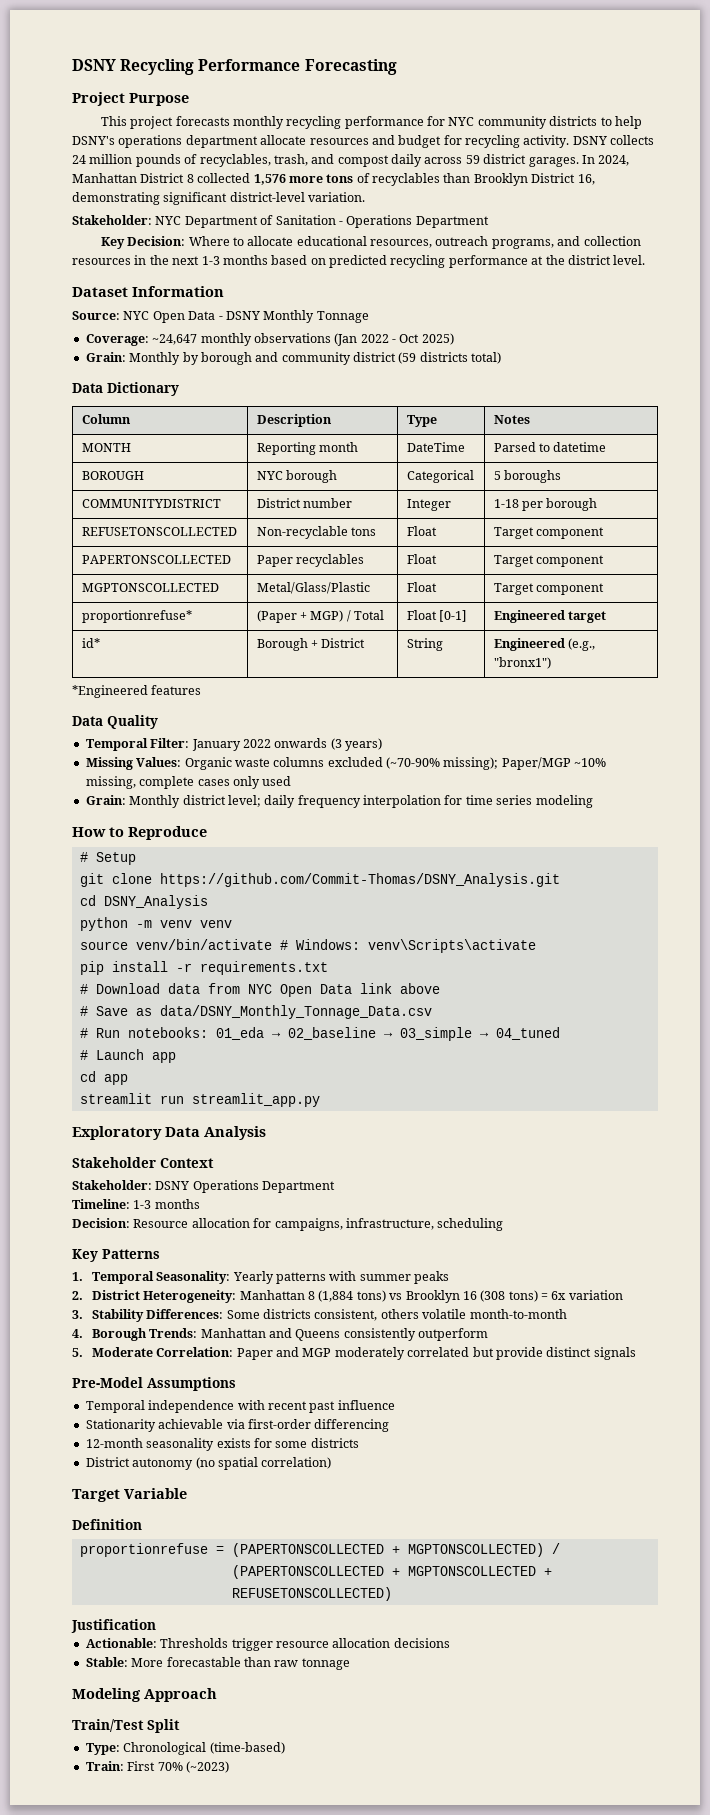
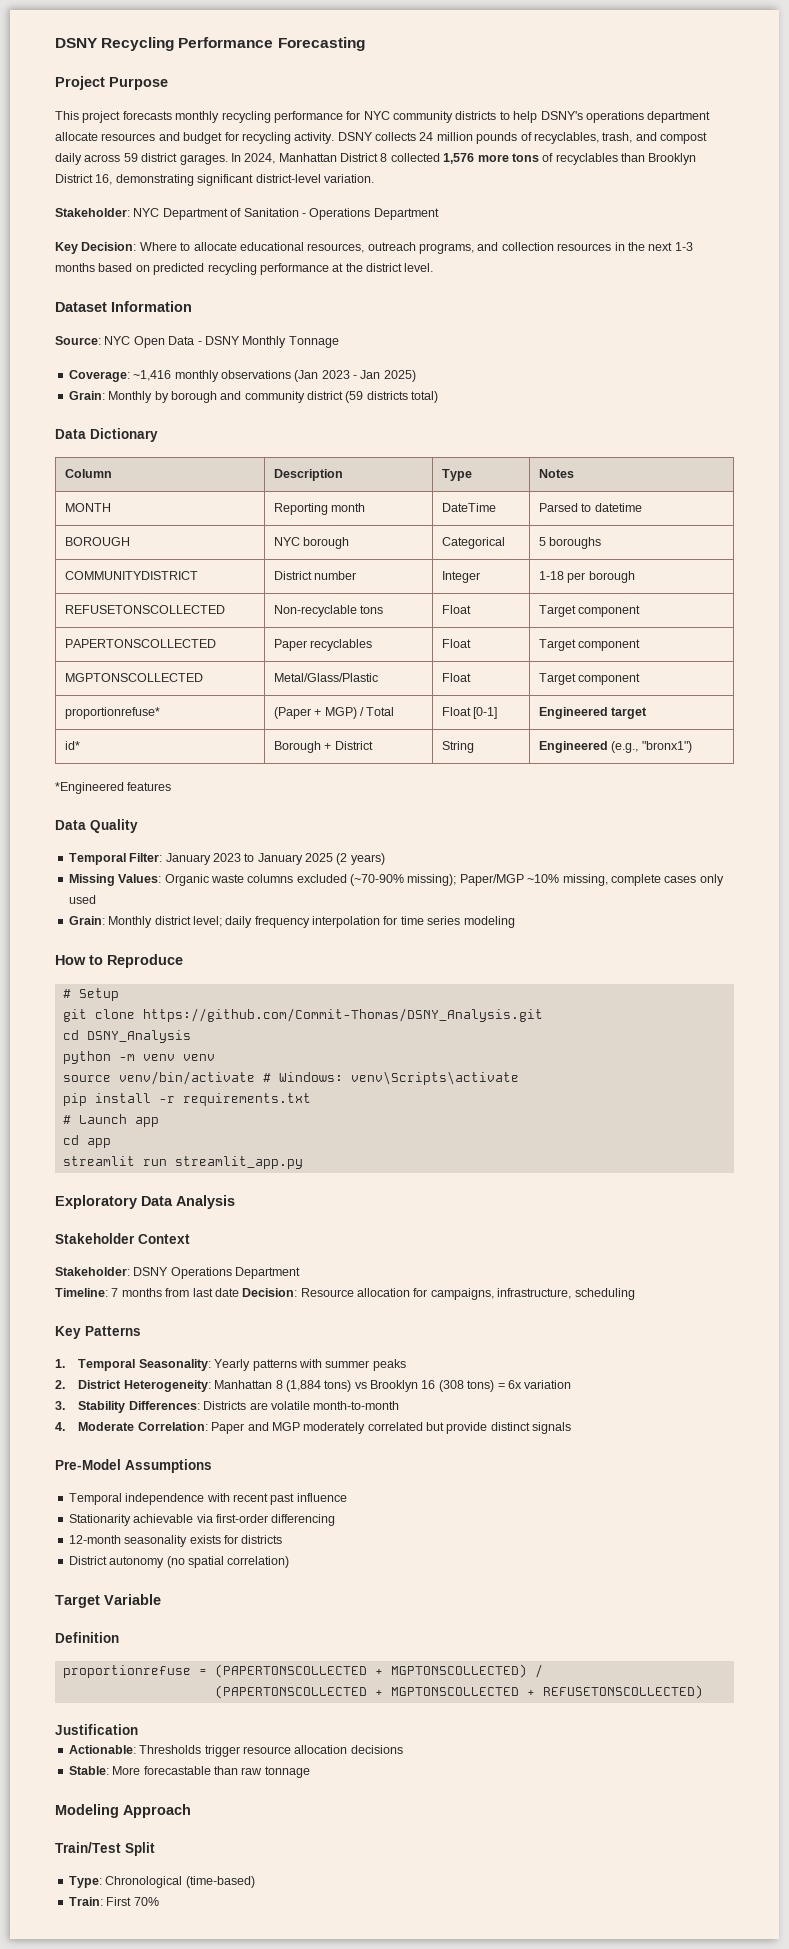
- Coverage: ~24,647 monthly observations (Jan 2022 - Oct 2025)
+ Coverage: ~1,416 monthly observations (Jan 2023 - Jan 2025)
- Temporal Filter: January 2022 onwards (3 years)
+ Temporal Filter: January 2023 to January 2025 (2 years)
- # Download data from NYC Open Data link above
- # Save as data/DSNY_Monthly_Tonnage_Data.csv
- # Run notebooks: 01_eda → 02_baseline → 03_simple → 04_tuned
- Timeline: 1-3 months
- Decision: Resource allocation for campaigns, infrastructure, scheduling
+ Timeline: 7 months from last date Decision: Resource allocation for campaigns, infrastructure, scheduling
- 3. Stability Differences: Some districts consistent, others volatile month-to-month
- 4. Borough Trends: Manhattan and Queens consistently outperform
- 5. Moderate Correlation: Paper and MGP moderately correlated but provide distinct signals
+ 3. Stability Differences: Districts are volatile month-to-month
+ 4. Moderate Correlation: Paper and MGP moderately correlated but provide distinct signals
- 12-month seasonality exists for some districts
+ 12-month seasonality exists for districts
- Train: First 70% (~2023)
+ Train: First 70%

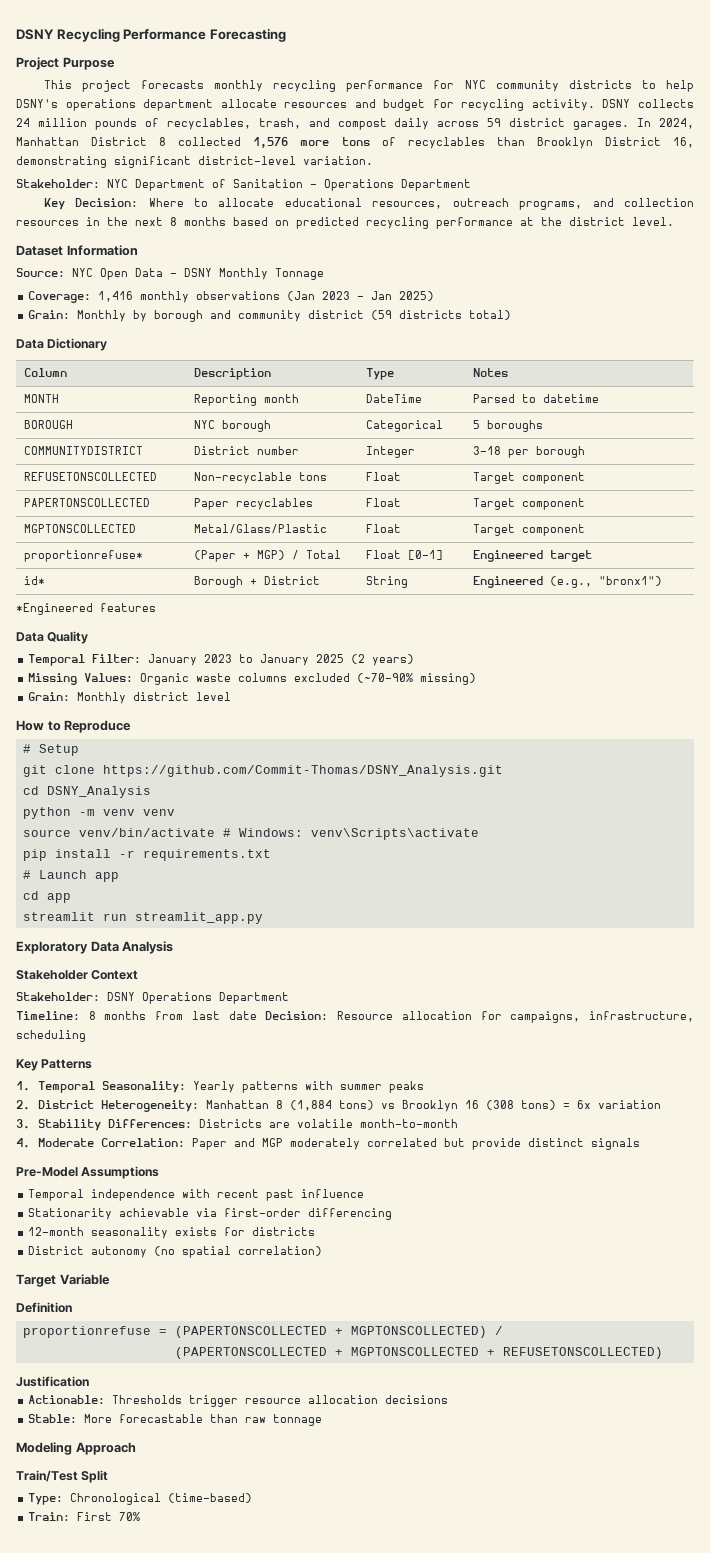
- Key Decision: Where to allocate educational resources, outreach programs, and collection resources in the next 1-3 months based on predicted recycling performance at the district level.
+ Key Decision: Where to allocate educational resources, outreach programs, and collection resources in the next 8 months based on predicted recycling performance at the district level.
- Coverage: ~1,416 monthly observations (Jan 2023 - Jan 2025)
+ Coverage: 1,416 monthly observations (Jan 2023 - Jan 2025)
- COMMUNITYDISTRICT | District number | Integer | 1-18 per borough
+ COMMUNITYDISTRICT | District number | Integer | 3-18 per borough
- Missing Values: Organic waste columns excluded (~70-90% missing); Paper/MGP ~10% missing, complete cases only used
- Grain: Monthly district level; daily frequency interpolation for time series modeling
+ Missing Values: Organic waste columns excluded (~70-90% missing)
+ Grain: Monthly district level
- Timeline: 7 months from last date Decision: Resource allocation for campaigns, infrastructure, scheduling
+ Timeline: 8 months from last date Decision: Resource allocation for campaigns, infrastructure, scheduling

